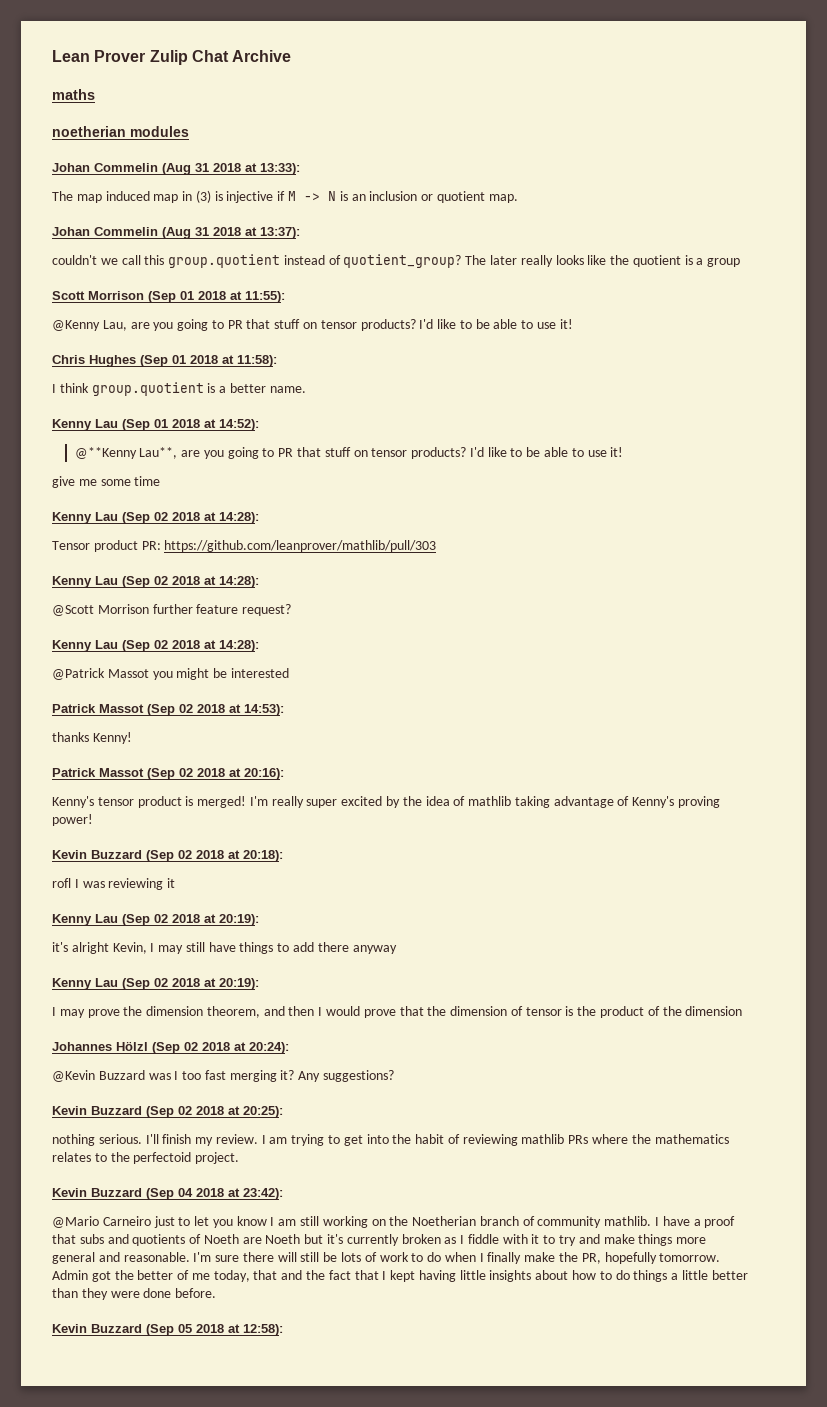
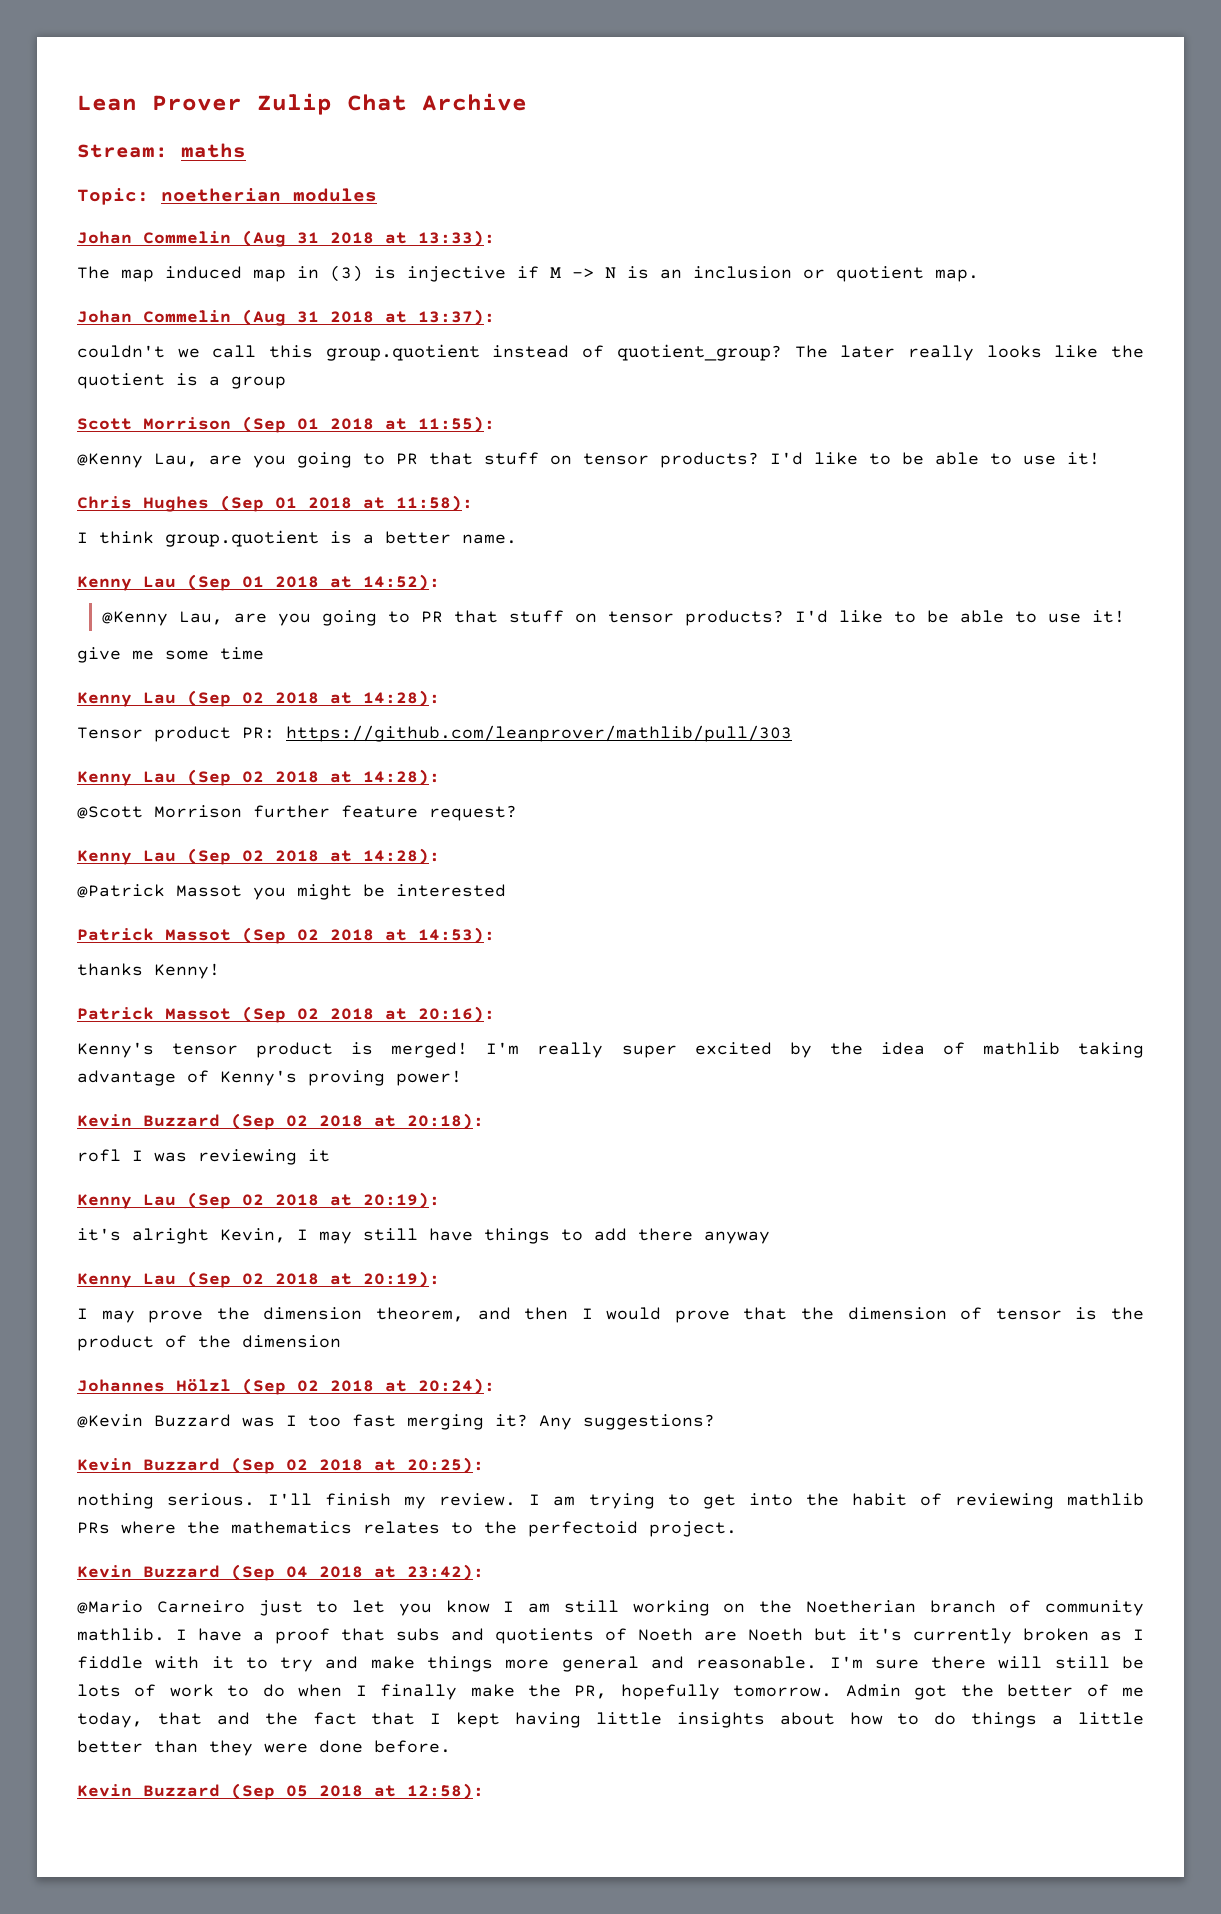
- maths
+ Stream: maths
- noetherian modules
+ Topic: noetherian modules
  Kenny Lau (Sep 01 2018 at 14:52):
- @**Kenny Lau**, are you going to PR that stuff on tensor products?
+ @Kenny Lau, are you going to PR that stuff on tensor products?

